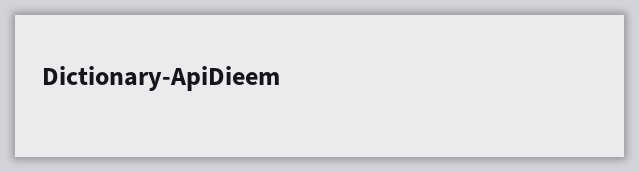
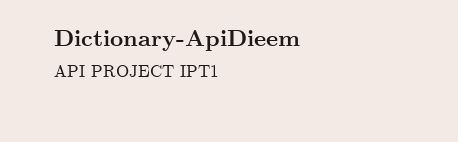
+ API PROJECT IPT1

